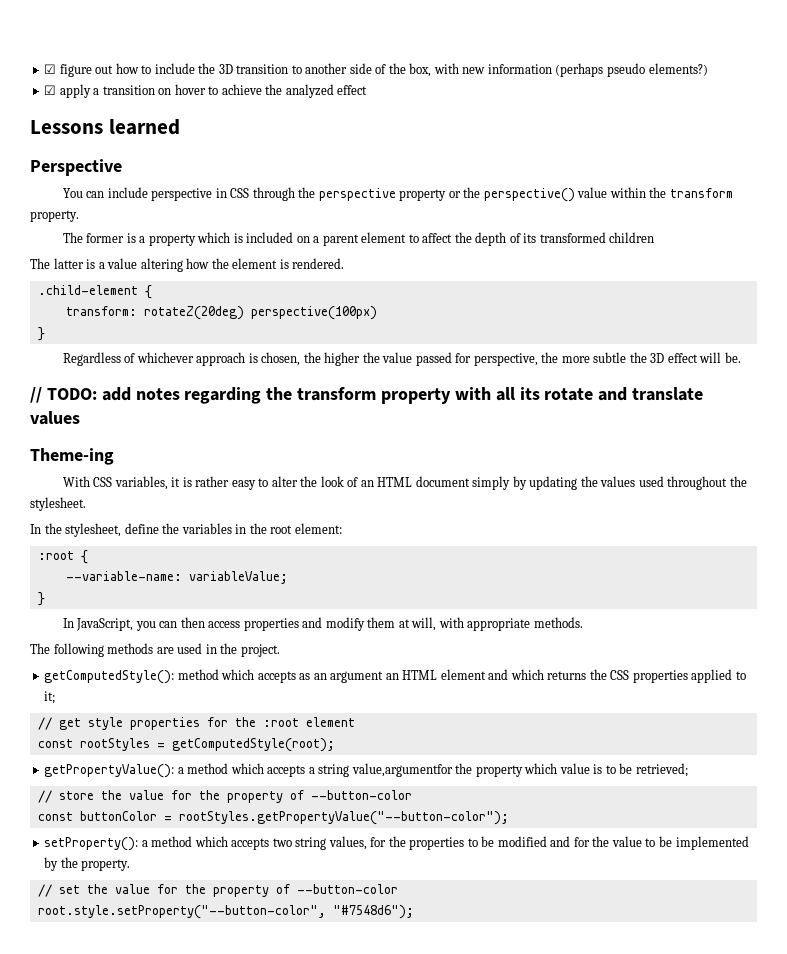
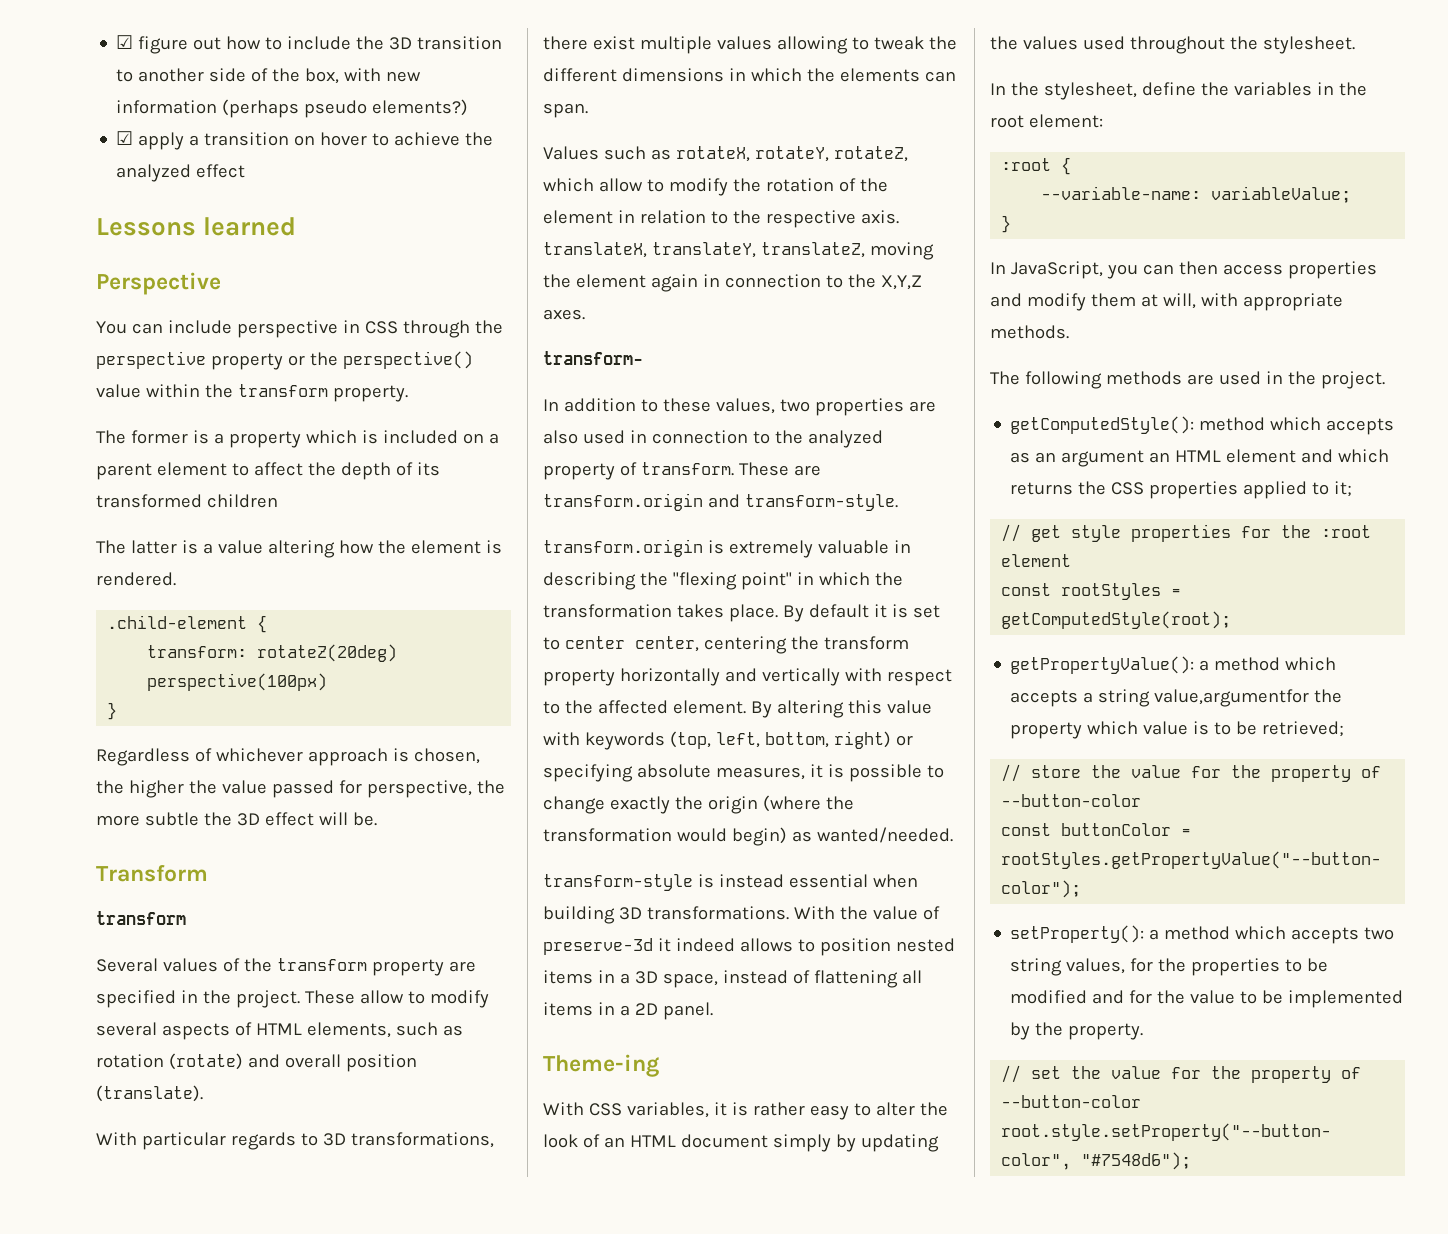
- // TODO: add notes regarding the transform property with all its rotate and translate values
+ Transform
+ transform
+ Several values of the transform property are specified in the project. These allow to modify several aspects of HTML elements, such as rotation (rotate) and overall position (translate).
+ With particular regards to 3D transformations, there exist multiple values allowing to tweak the different dimensions in which the elements can span.
+ Values such as rotateX, rotateY, rotateZ, which allow to modify the rotation of the element in relation to the respective axis. translateX, translateY, translateZ, moving the element again in connection to the X,Y,Z axes.
+ transform-
+ In addition to these values, two properties are also used in connection to the analyzed property of transform. These are transform.origin and transform-style.
+ transform.origin is extremely valuable in describing the "flexing point" in which the transformation takes place. By default it is set to center center, centering the transform property horizontally and vertically with respect to the affected element. By altering this value with keywords (top, left, bottom, right) or specifying absolute measures, it is possible to change exactly the origin (where the transformation would begin) as wanted/needed.
+ transform-style is instead essential when building 3D transformations. With the value of preserve-3d it indeed allows to position nested items in a 3D space, instead of flattening all items in a 2D panel.

